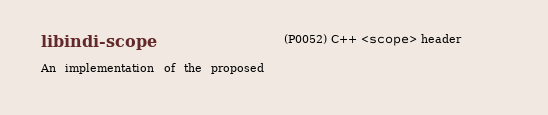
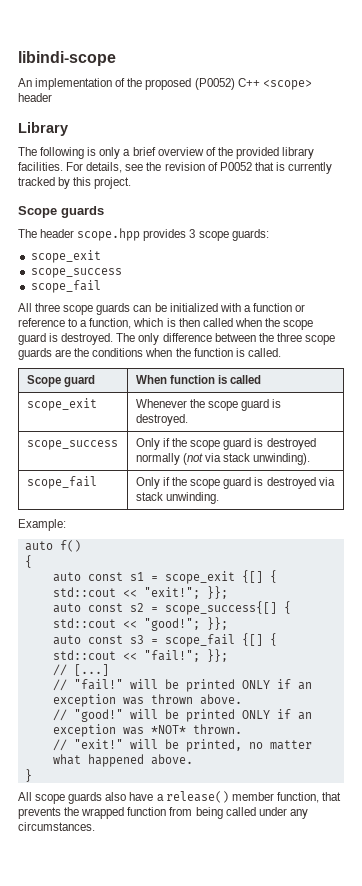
+ Library
+ The following is only a brief overview of the provided library facilities. For details, see the revision of P0052 that is currently tracked by this project.
+ Scope guards
+ The header scope.hpp provides 3 scope guards:
+ scope_exit
+ scope_success
+ scope_fail
+ All three scope guards can be initialized with a function or reference to a function, which is then called when the scope guard is destroyed. The only difference between the three scope guards are the conditions when the function is called.
+ Scope guard | When function is called
+ scope_exit | Whenever the scope guard is destroyed.
+ scope_success | Only if the scope guard is destroyed normally (not via stack unwinding).
+ scope_fail | Only if the scope guard is destroyed via stack unwinding.
+ Example:
+ auto f()
+ {
+ auto const s1 = scope_exit {[] { std::cout << "exit!"; }};
+ auto const s2 = scope_success{[] { std::cout << "good!"; }};
+ auto const s3 = scope_fail {[] { std::cout << "fail!"; }};
+ // [...]
+ // "fail!" will be printed ONLY if an exception was thrown above.
+ // "good!" will be printed ONLY if an exception was *NOT* thrown.
+ // "exit!" will be printed, no matter what happened above.
+ }
+ All scope guards also have a release() member function, that prevents the wrapped function from being called under any circumstances.

